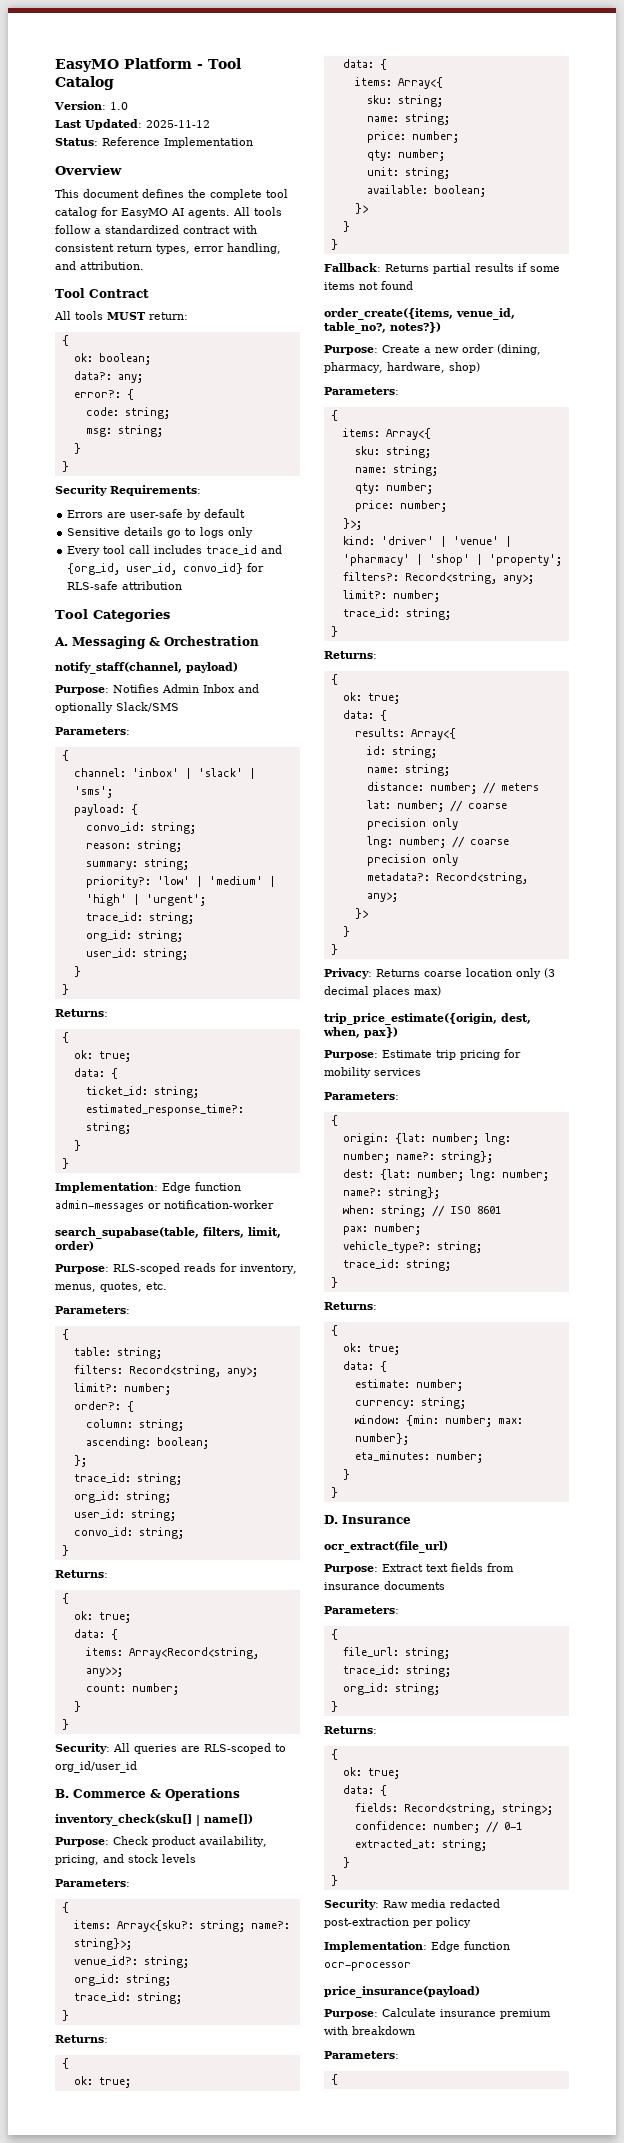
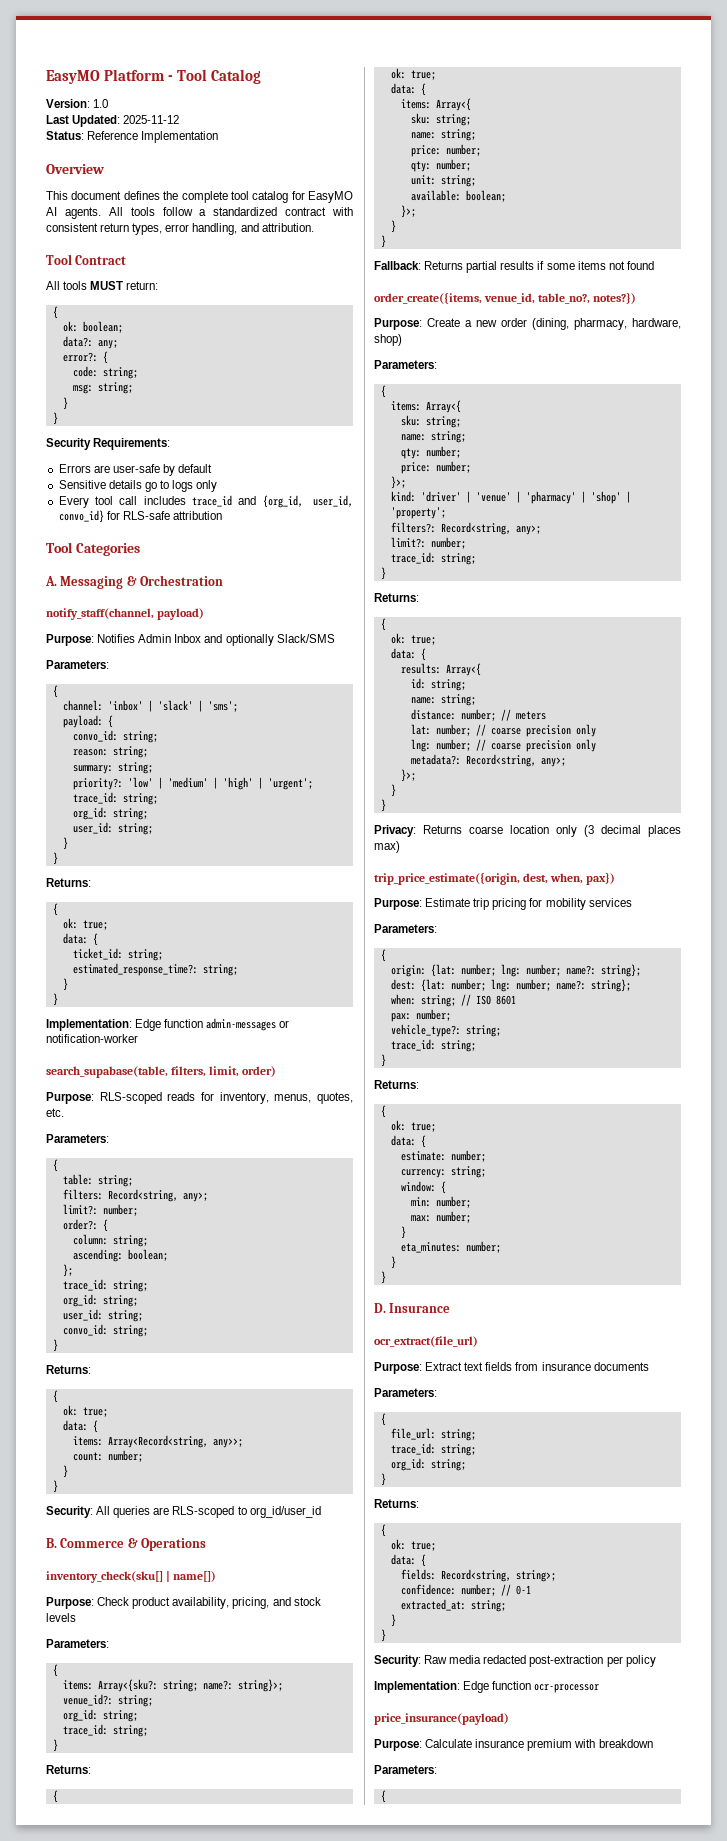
  available: boolean;
- }>
+ }>;
  metadata?: Record<string, any>;
- }>
+ }>;
- window: {min: number; max: number};
+ window: {
+ min: number;
+ max: number;
+ }

